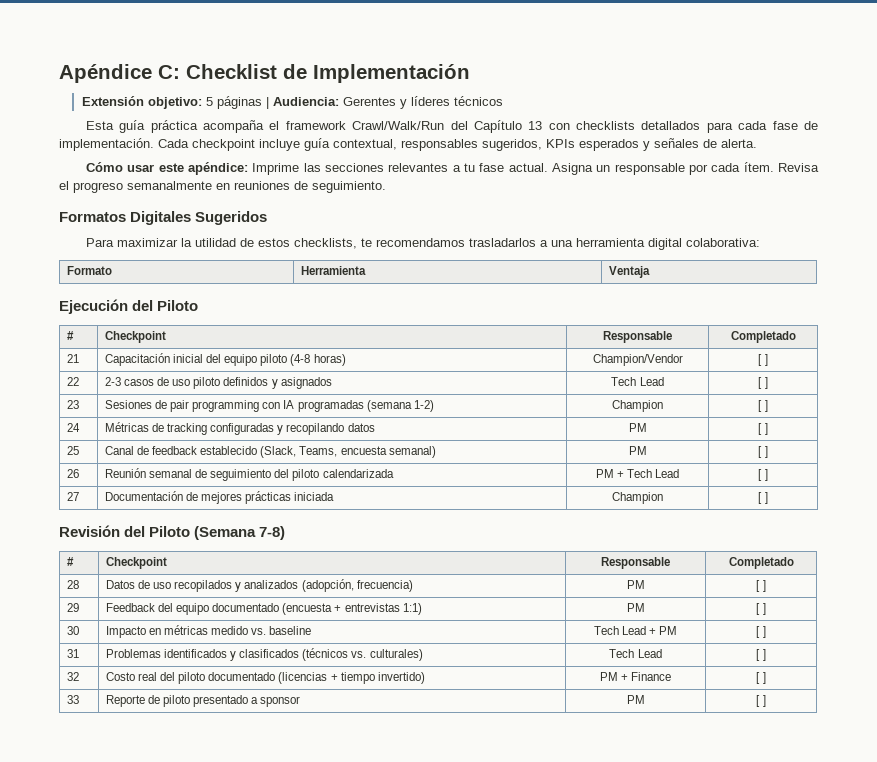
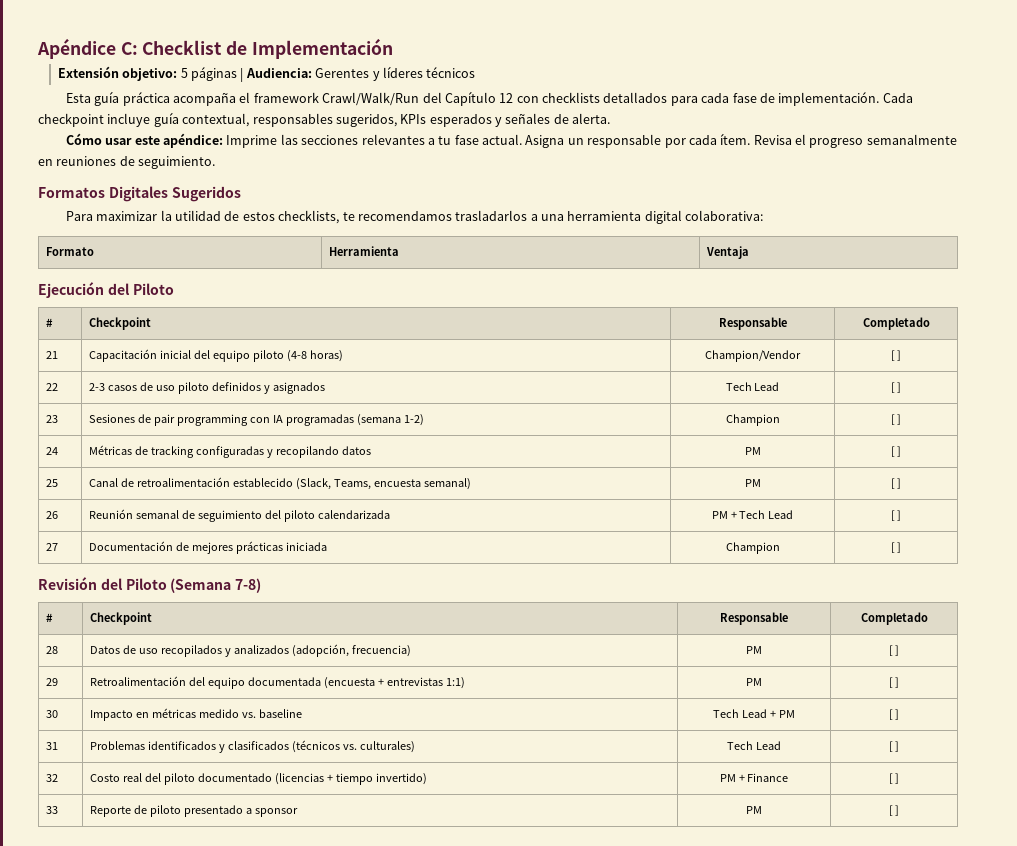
- Esta guía práctica acompaña el framework Crawl/Walk/Run del Capítulo 13 con checklists detallados para cada fase de implementación.
+ Esta guía práctica acompaña el framework Crawl/Walk/Run del Capítulo 12 con checklists detallados para cada fase de implementación.
- 25 | Canal de feedback establecido (Slack, Teams, encuesta semanal) | PM | [ ]
+ 25 | Canal de retroalimentación establecido (Slack, Teams, encuesta semanal) | PM | [ ]
- 29 | Feedback del equipo documentado (encuesta + entrevistas 1:1) | PM | [ ]
+ 29 | Retroalimentación del equipo documentada (encuesta + entrevistas 1:1) | PM | [ ]

